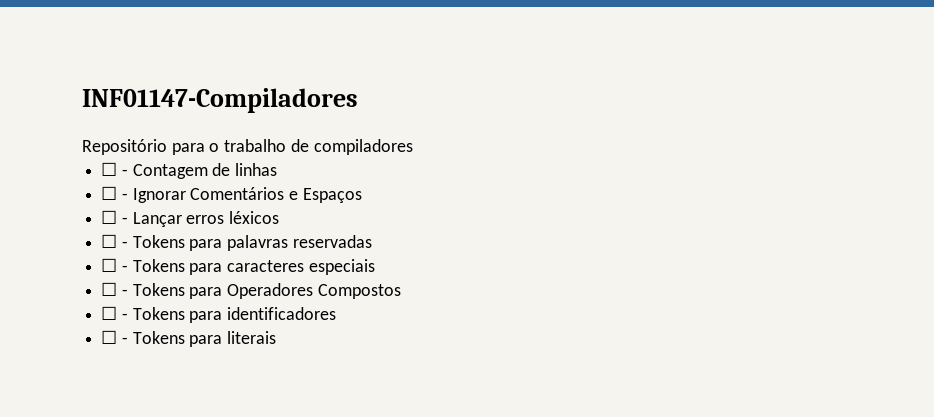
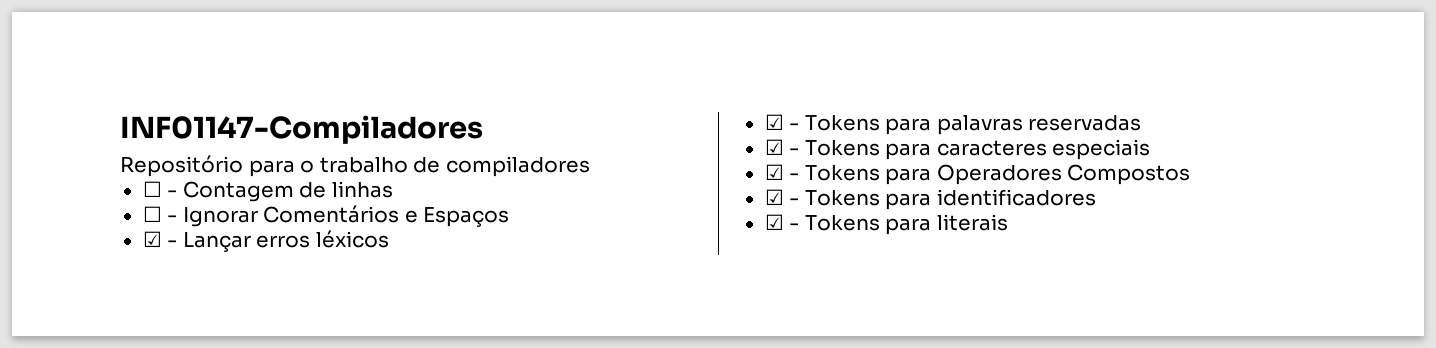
- ☐ - Lançar erros léxicos
+ ☑ - Lançar erros léxicos
- ☐ - Tokens para palavras reservadas
+ ☑ - Tokens para palavras reservadas
- ☐ - Tokens para caracteres especiais
+ ☑ - Tokens para caracteres especiais
- ☐ - Tokens para Operadores Compostos
+ ☑ - Tokens para Operadores Compostos
- ☐ - Tokens para identificadores
+ ☑ - Tokens para identificadores
- ☐ - Tokens para literais
+ ☑ - Tokens para literais

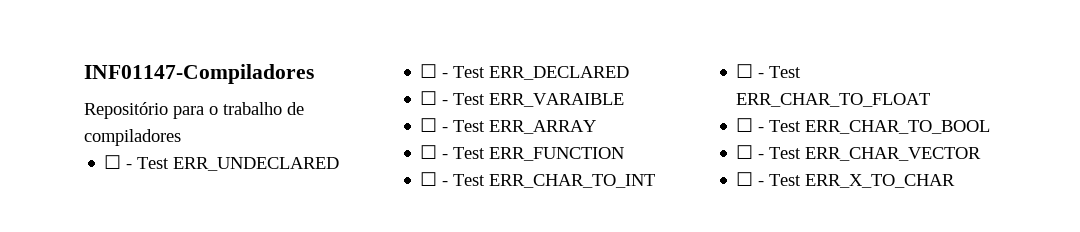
- ☐ - Contagem de linhas
- ☐ - Ignorar Comentários e Espaços
- ☑ - Lançar erros léxicos
- ☑ - Tokens para palavras reservadas
- ☑ - Tokens para caracteres especiais
- ☑ - Tokens para Operadores Compostos
- ☑ - Tokens para identificadores
- ☑ - Tokens para literais
+ ☐ - Test ERR_UNDECLARED
+ ☐ - Test ERR_DECLARED
+ ☐ - Test ERR_VARAIBLE
+ ☐ - Test ERR_ARRAY
+ ☐ - Test ERR_FUNCTION
+ ☐ - Test ERR_CHAR_TO_INT
+ ☐ - Test ERR_CHAR_TO_FLOAT
+ ☐ - Test ERR_CHAR_TO_BOOL
+ ☐ - Test ERR_CHAR_VECTOR
+ ☐ - Test ERR_X_TO_CHAR

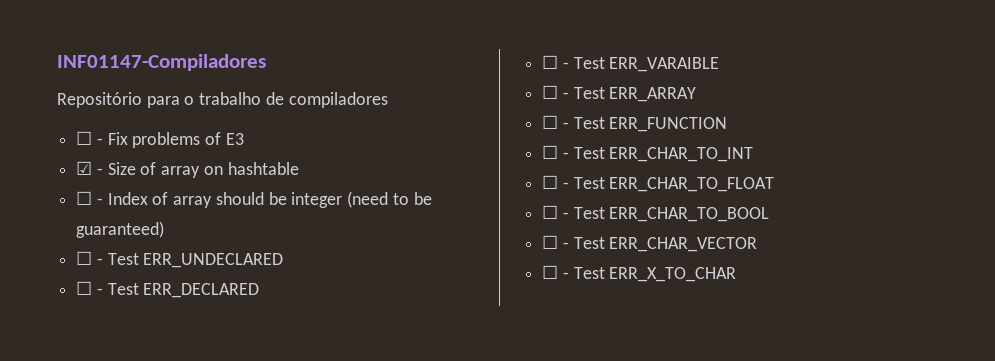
+ ☐ - Fix problems of E3
+ ☑ - Size of array on hashtable
+ ☐ - Index of array should be integer (need to be guaranteed)

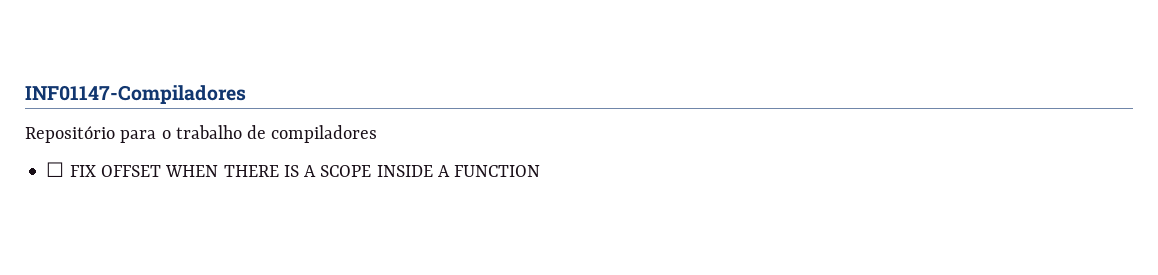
- ☐ - Fix problems of E3
- ☑ - Size of array on hashtable
- ☐ - Index of array should be integer (need to be guaranteed)
- ☐ - Test ERR_UNDECLARED
- ☐ - Test ERR_DECLARED
- ☐ - Test ERR_VARAIBLE
- ☐ - Test ERR_ARRAY
- ☐ - Test ERR_FUNCTION
- ☐ - Test ERR_CHAR_TO_INT
- ☐ - Test ERR_CHAR_TO_FLOAT
- ☐ - Test ERR_CHAR_TO_BOOL
- ☐ - Test ERR_CHAR_VECTOR
- ☐ - Test ERR_X_TO_CHAR
+ ☐ FIX OFFSET WHEN THERE IS A SCOPE INSIDE A FUNCTION

